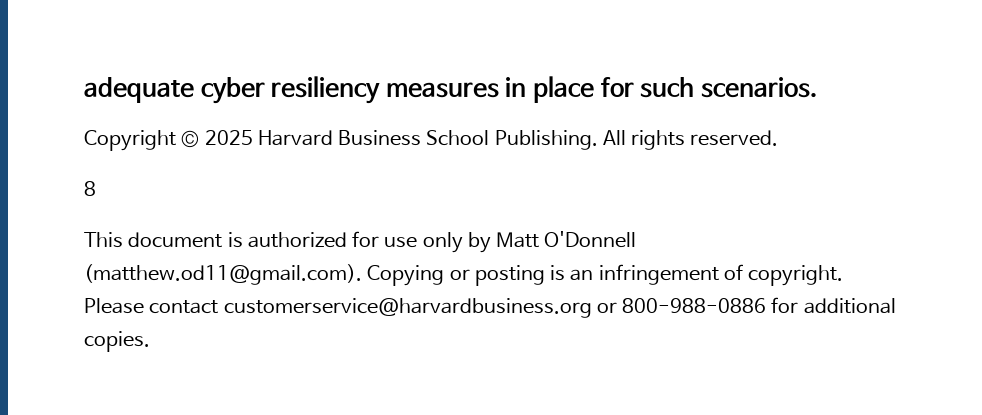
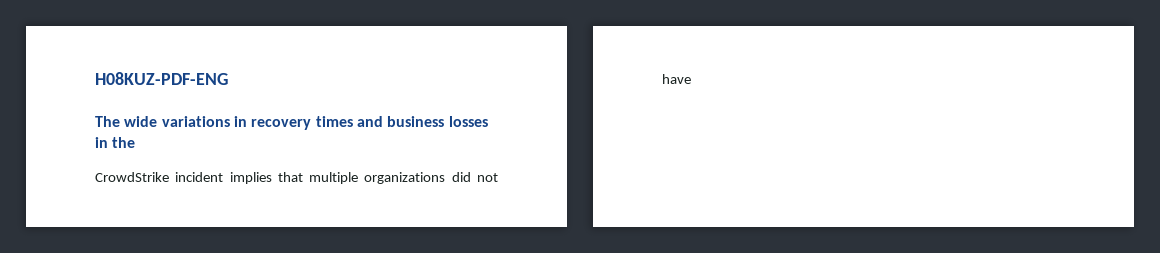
- adequate cyber resiliency measures in place for such scenarios.
- Copyright © 2025 Harvard Business School Publishing. All rights reserved.
- 8
- This document is authorized for use only by Matt O'Donnell (matthew.od11@gmail.com). Copying or posting is an infringement of copyright. Please contact customerservice@harvardbusiness.org or 800-988-0886 for additional copies.
+ H08KUZ-PDF-ENG
+ The wide variations in recovery times and business losses in the
+ CrowdStrike incident implies that multiple organizations did not have

